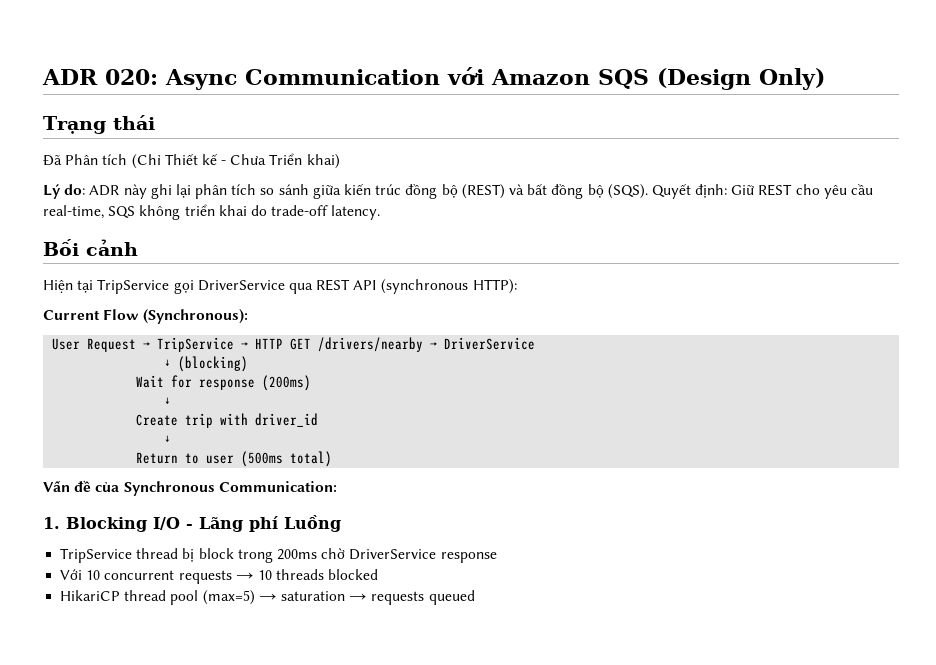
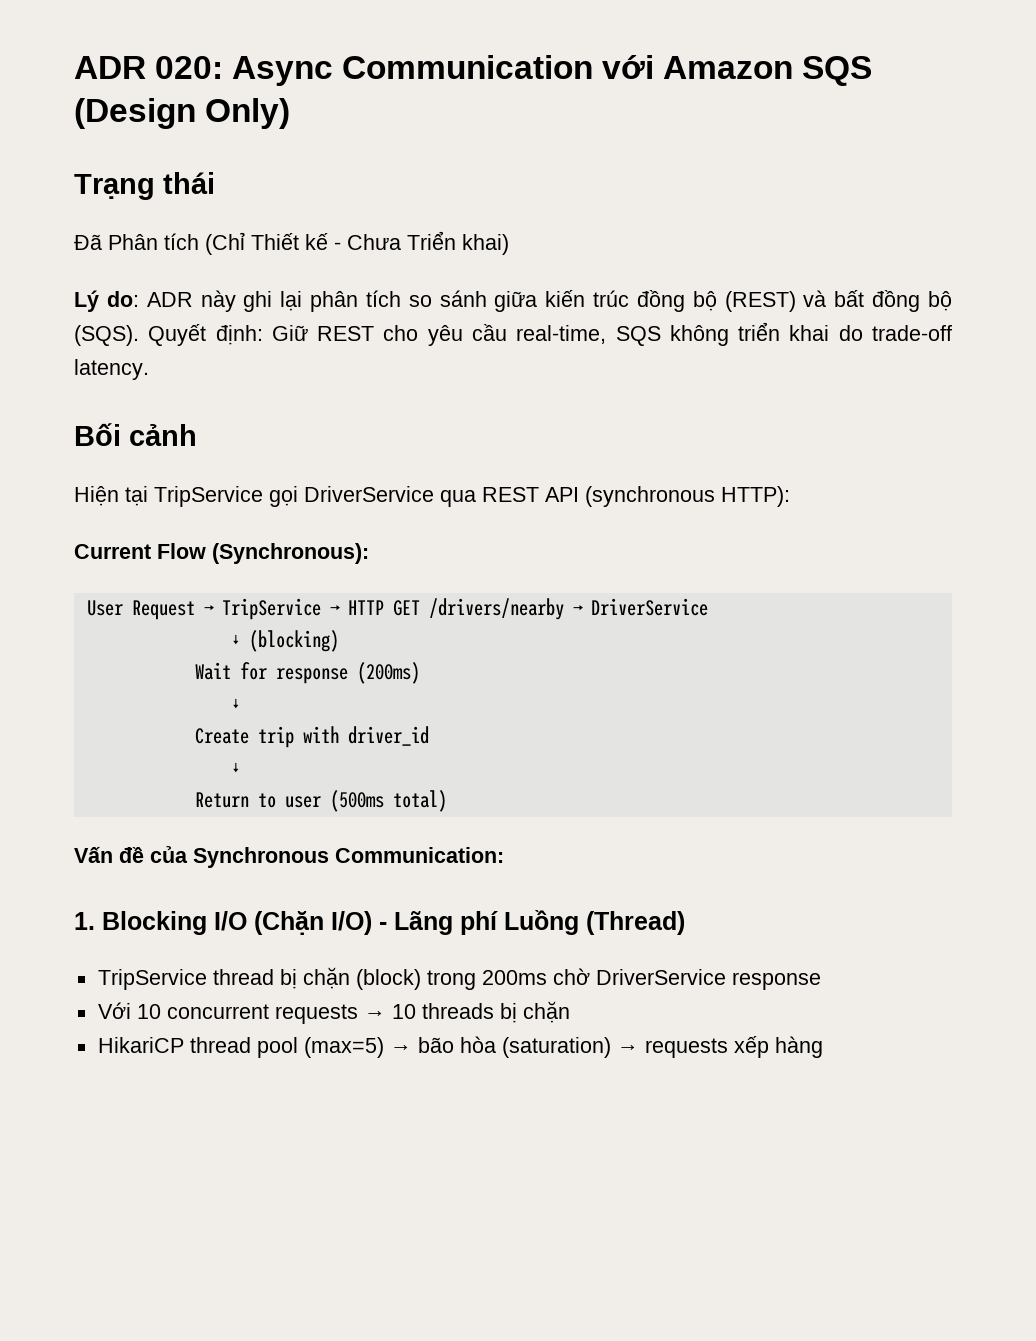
- 1. Blocking I/O - Lãng phí Luồng
+ 1. Blocking I/O (Chặn I/O) - Lãng phí Luồng (Thread)
- TripService thread bị block trong 200ms chờ DriverService response
+ TripService thread bị chặn (block) trong 200ms chờ DriverService response
- Với 10 concurrent requests → 10 threads blocked
+ Với 10 concurrent requests → 10 threads bị chặn
- HikariCP thread pool (max=5) → saturation → requests queued
+ HikariCP thread pool (max=5) → bão hòa (saturation) → requests xếp hàng

